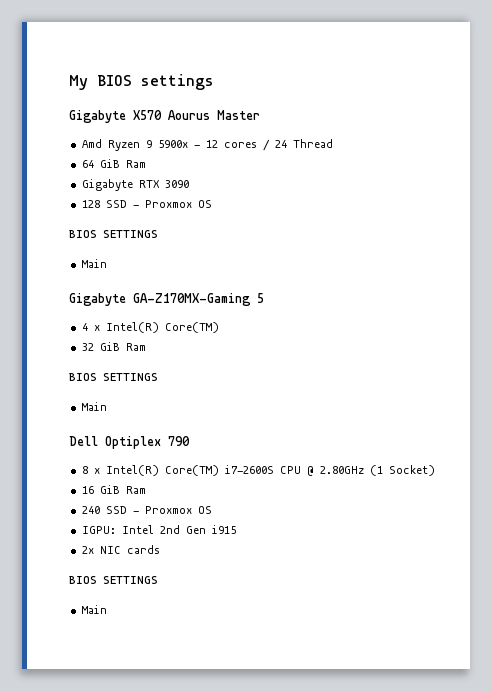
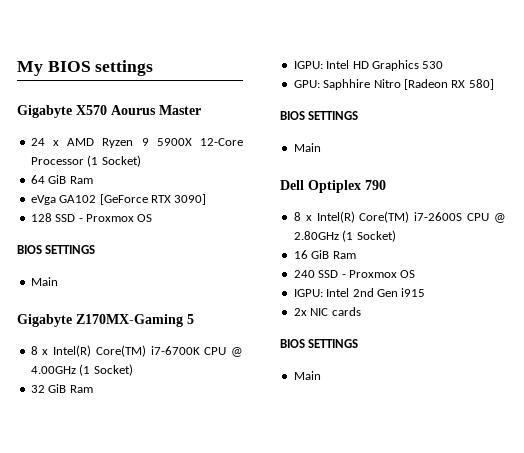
- Amd Ryzen 9 5900x - 12 cores / 24 Thread
+ 24 x AMD Ryzen 9 5900X 12-Core Processor (1 Socket)
  64 GiB Ram
- Gigabyte RTX 3090
+ eVga GA102 [GeForce RTX 3090]
- Gigabyte GA-Z170MX-Gaming 5
+ Gigabyte Z170MX-Gaming 5
- 4 x Intel(R) Core(TM)
+ 8 x Intel(R) Core(TM) i7-6700K CPU @ 4.00GHz (1 Socket)
  32 GiB Ram
+ IGPU: Intel HD Graphics 530
+ GPU: Saphhire Nitro [Radeon RX 580]

